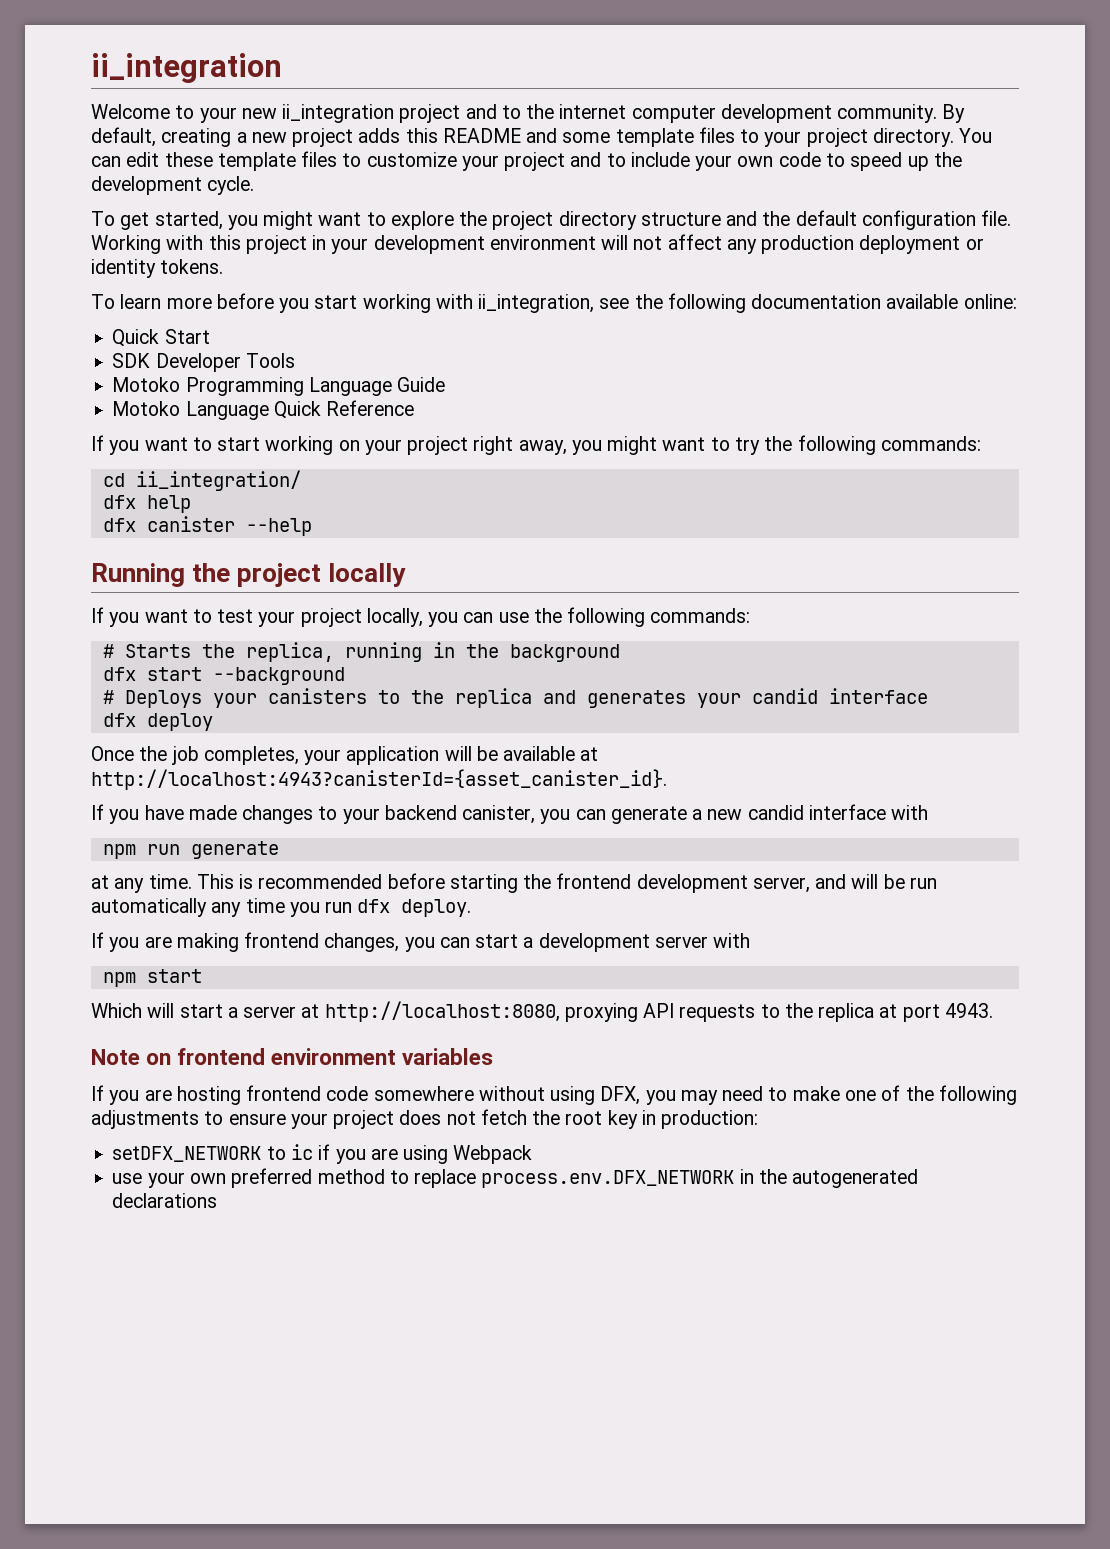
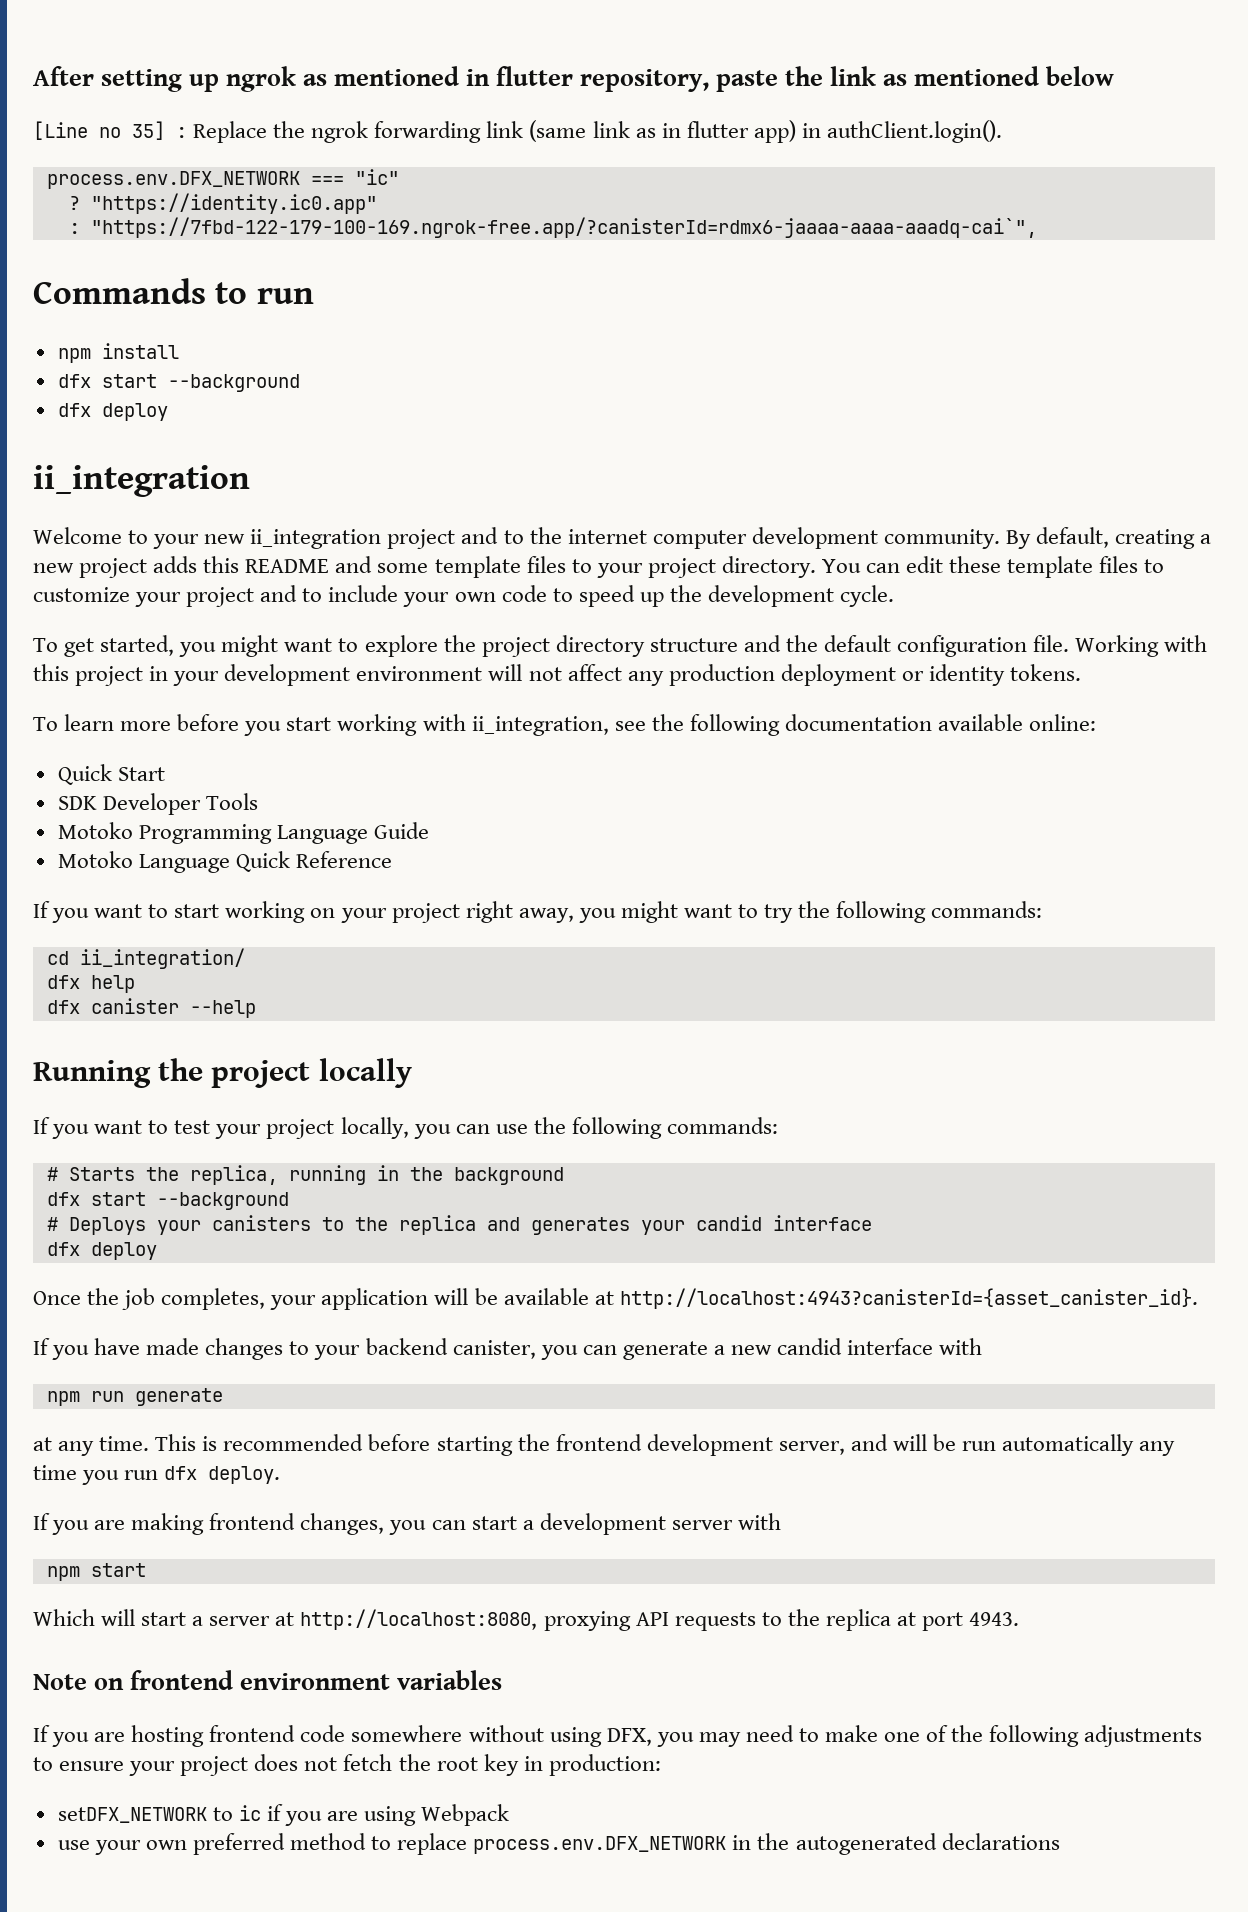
+ After setting up ngrok as mentioned in flutter repository, paste the link as mentioned below
+ [Line no 35] : Replace the ngrok forwarding link (same link as in flutter app) in authClient.login().
+ process.env.DFX_NETWORK === "ic"
+ ? "https://identity.ic0.app"
+ : "https://7fbd-122-179-100-169.ngrok-free.app/?canisterId=rdmx6-jaaaa-aaaa-aaadq-cai`",
+ Commands to run
+ npm install
+ dfx start --background
+ dfx deploy

